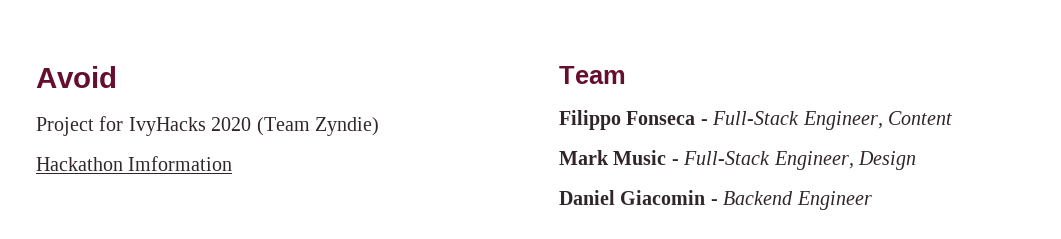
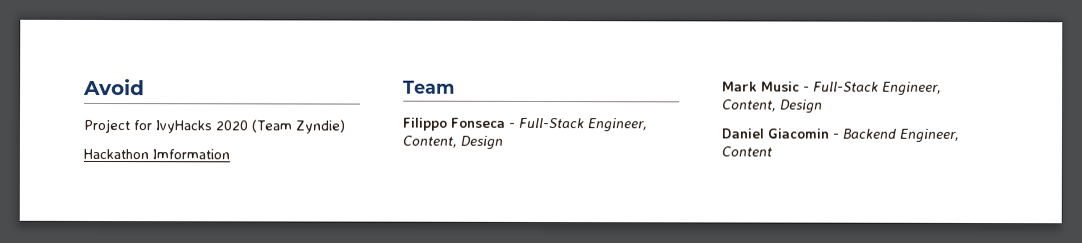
- Filippo Fonseca - Full-Stack Engineer, Content
+ Filippo Fonseca - Full-Stack Engineer, Content, Design
- Mark Music - Full-Stack Engineer, Design
+ Mark Music - Full-Stack Engineer, Content, Design
- Daniel Giacomin - Backend Engineer
+ Daniel Giacomin - Backend Engineer, Content

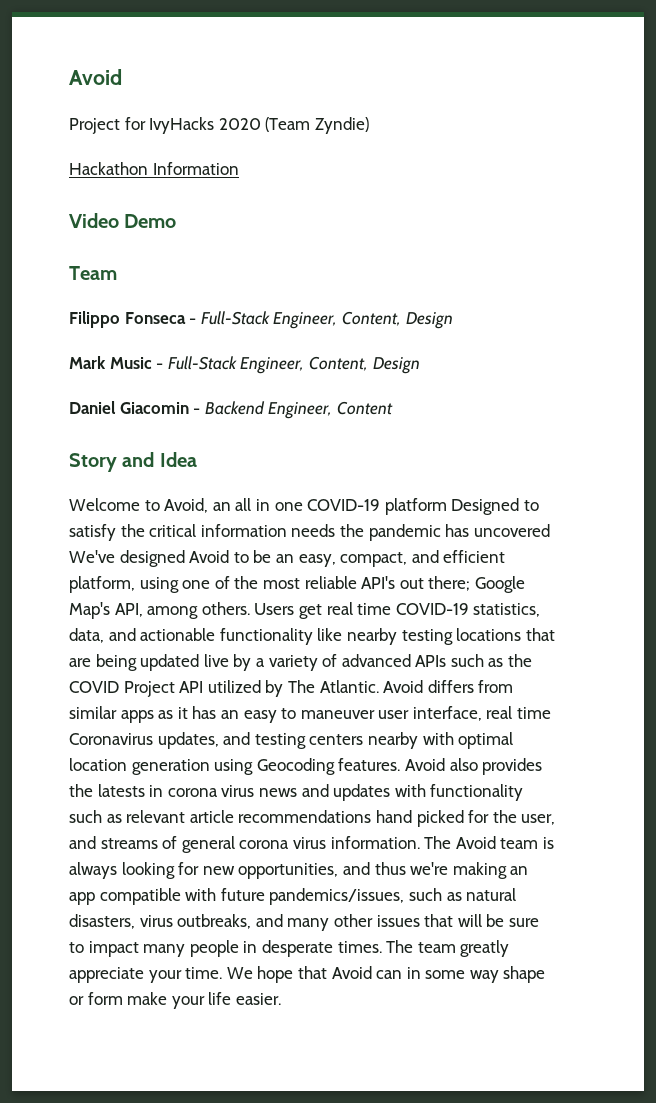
- Hackathon Imformation
+ Hackathon Information
+ Video Demo
+ Story and Idea
+ Welcome to Avoid, an all in one COVID-19 platform Designed to satisfy the critical information needs the pandemic has uncovered We've designed Avoid to be an easy, compact, and efficient platform, using one of the most reliable API's out there; Google Map's API, among others. Users get real time COVID-19 statistics, data, and actionable functionality like nearby testing locations that are being updated live by a variety of advanced APIs such as the COVID Project API utilized by The Atlantic. Avoid differs from similar apps as it has an easy to maneuver user interface, real time Coronavirus updates, and testing centers nearby with optimal location generation using Geocoding features. Avoid also provides the latests in corona virus news and updates with functionality such as relevant article recommendations hand picked for the user, and streams of general corona virus information. The Avoid team is always looking for new opportunities, and thus we're making an app compatible with future pandemics/issues, such as natural disasters, virus outbreaks, and many other issues that will be sure to impact many people in desperate times. The team greatly appreciate your time. We hope that Avoid can in some way shape or form make your life easier.

